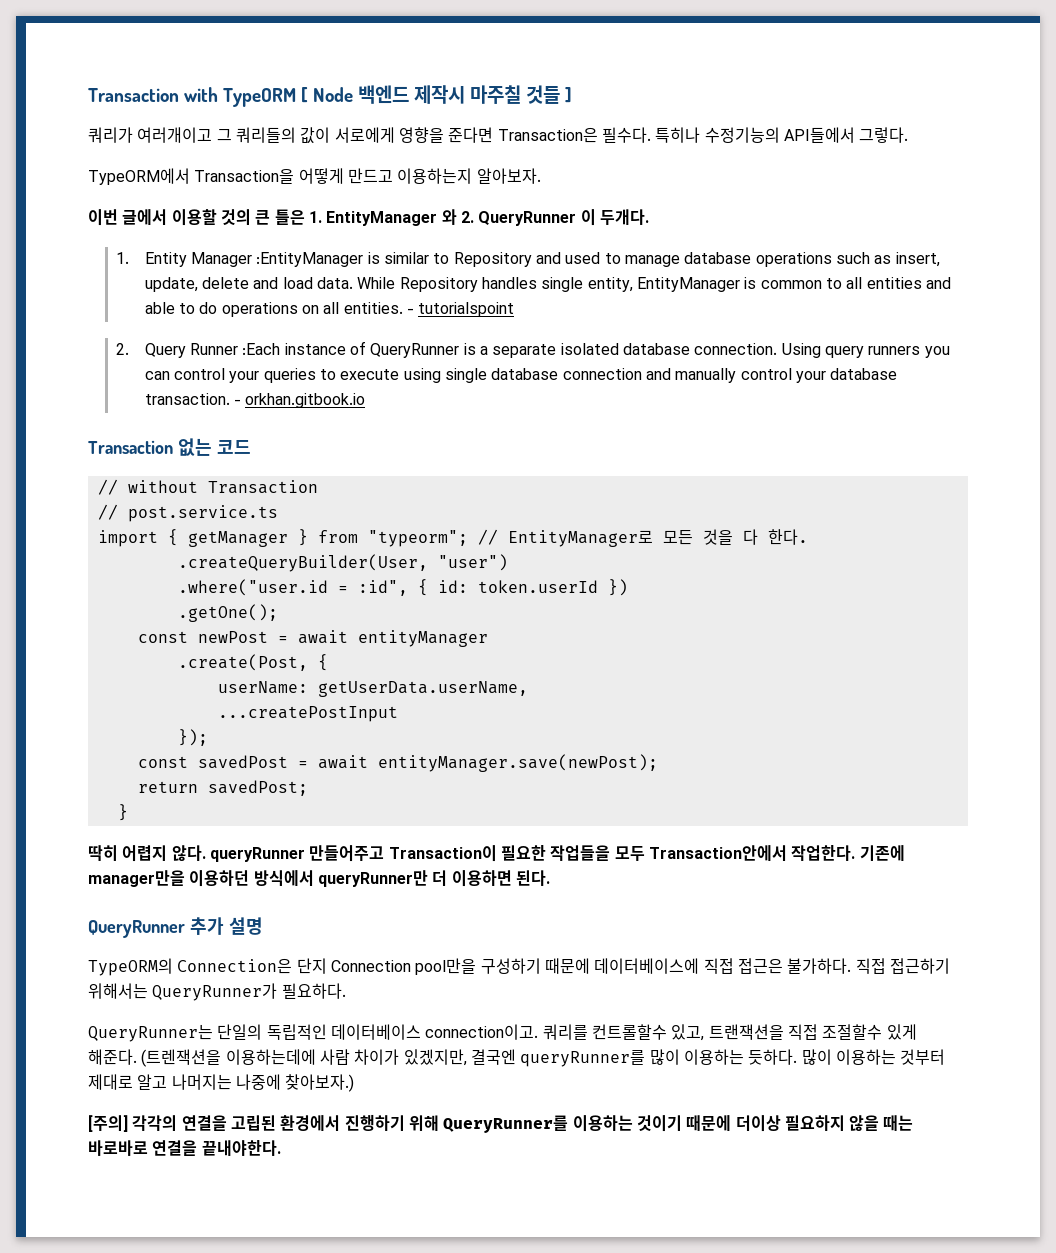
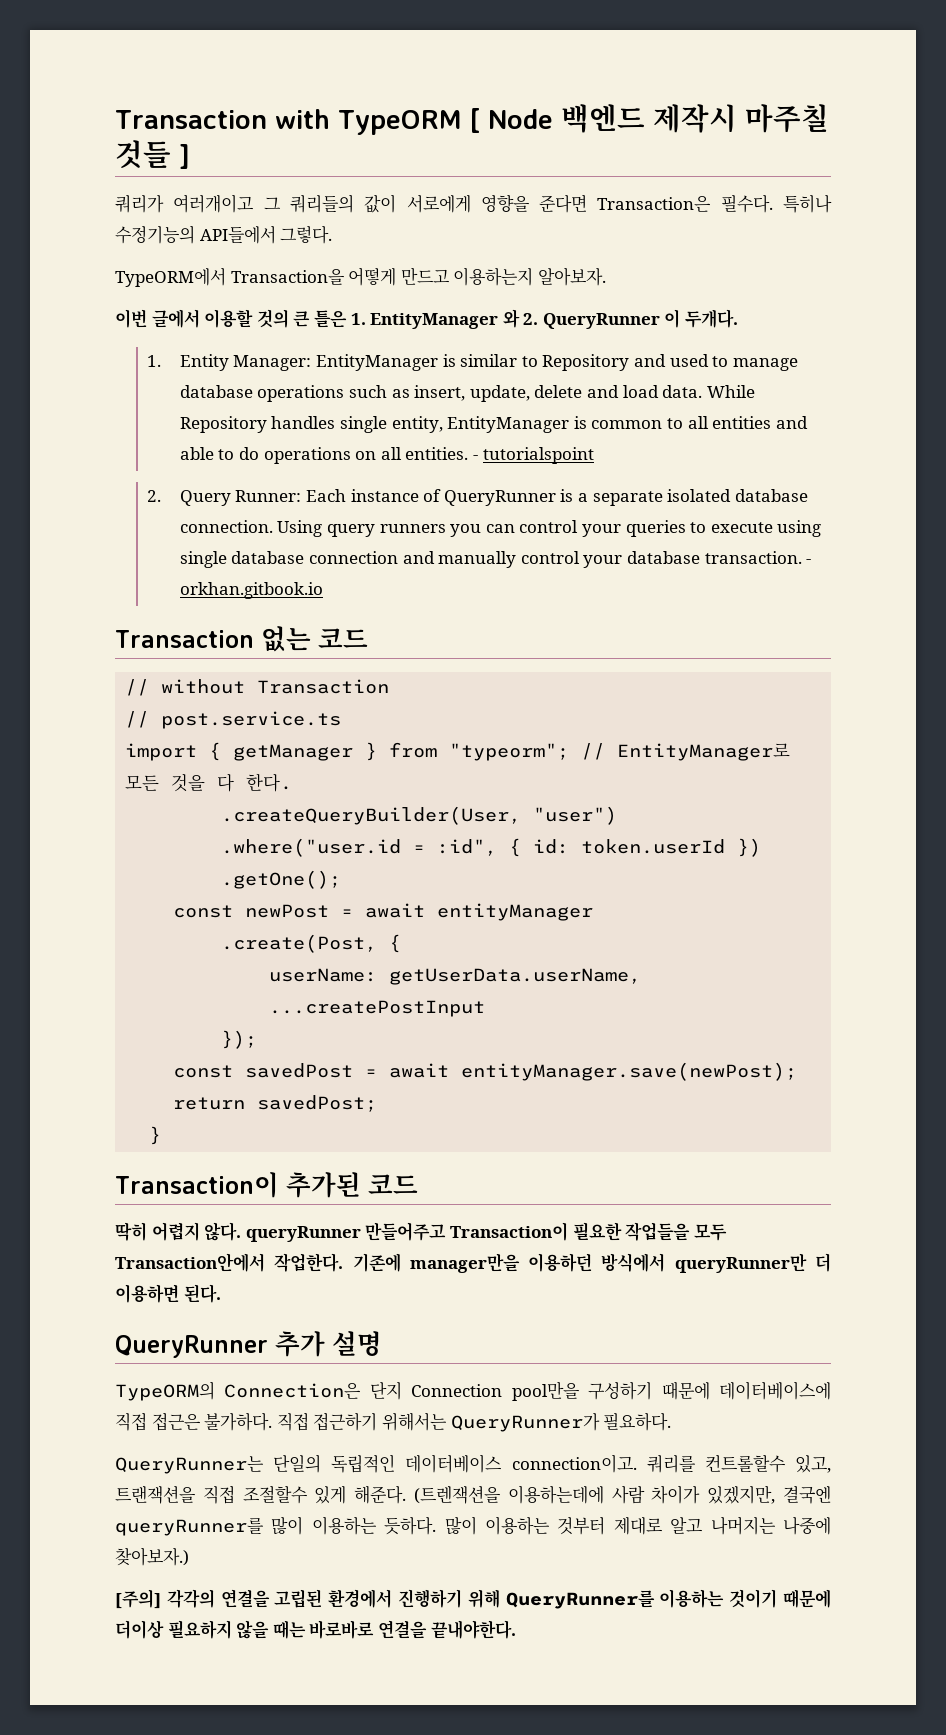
- 1. Entity Manager :EntityManager is similar to Repository and used to manage database operations such as insert, update, delete and load data.
+ 1. Entity Manager: EntityManager is similar to Repository and used to manage database operations such as insert, update, delete and load data.
- 2. Query Runner :Each instance of QueryRunner is a separate isolated database connection.
+ 2. Query Runner: Each instance of QueryRunner is a separate isolated database connection.
+ Transaction이 추가된 코드

